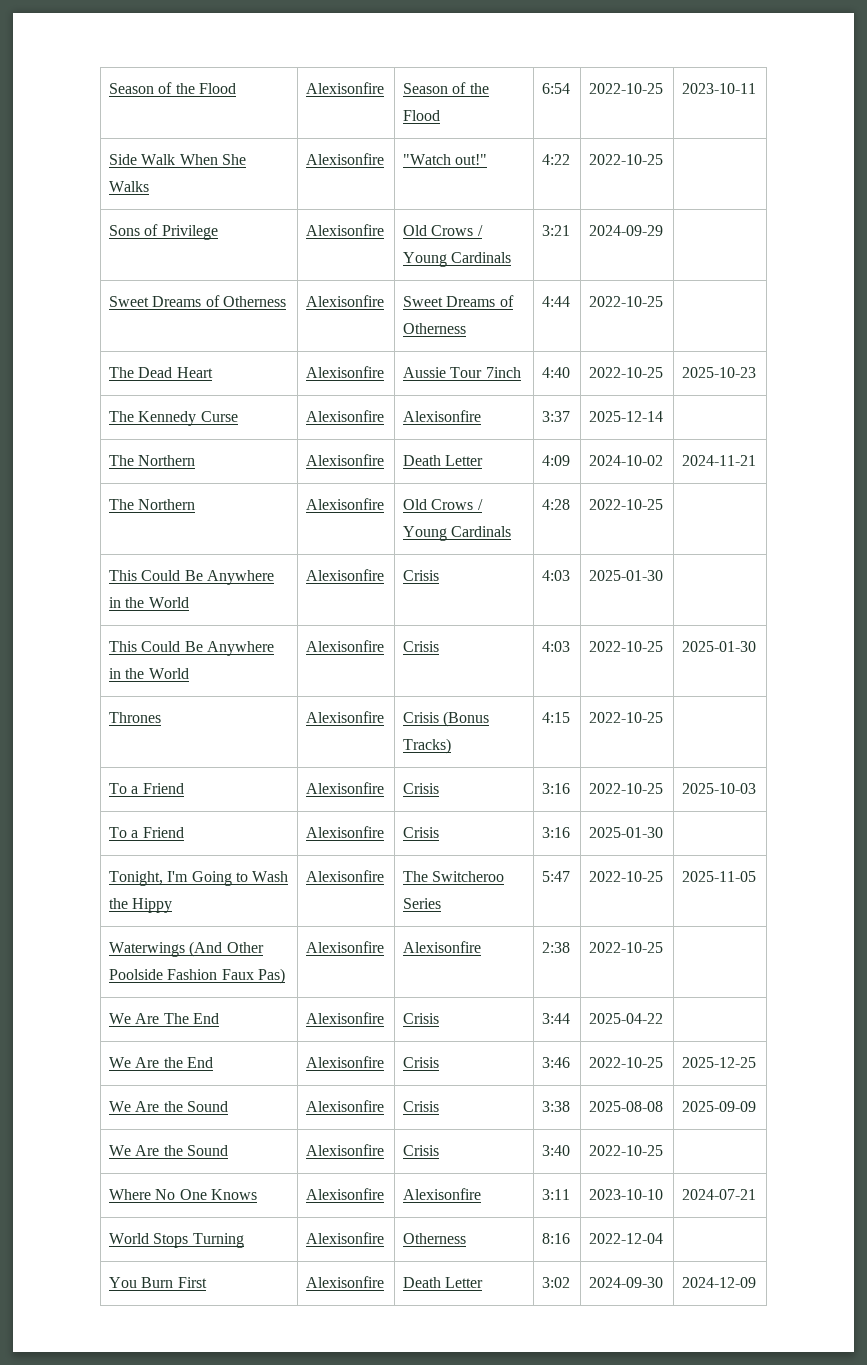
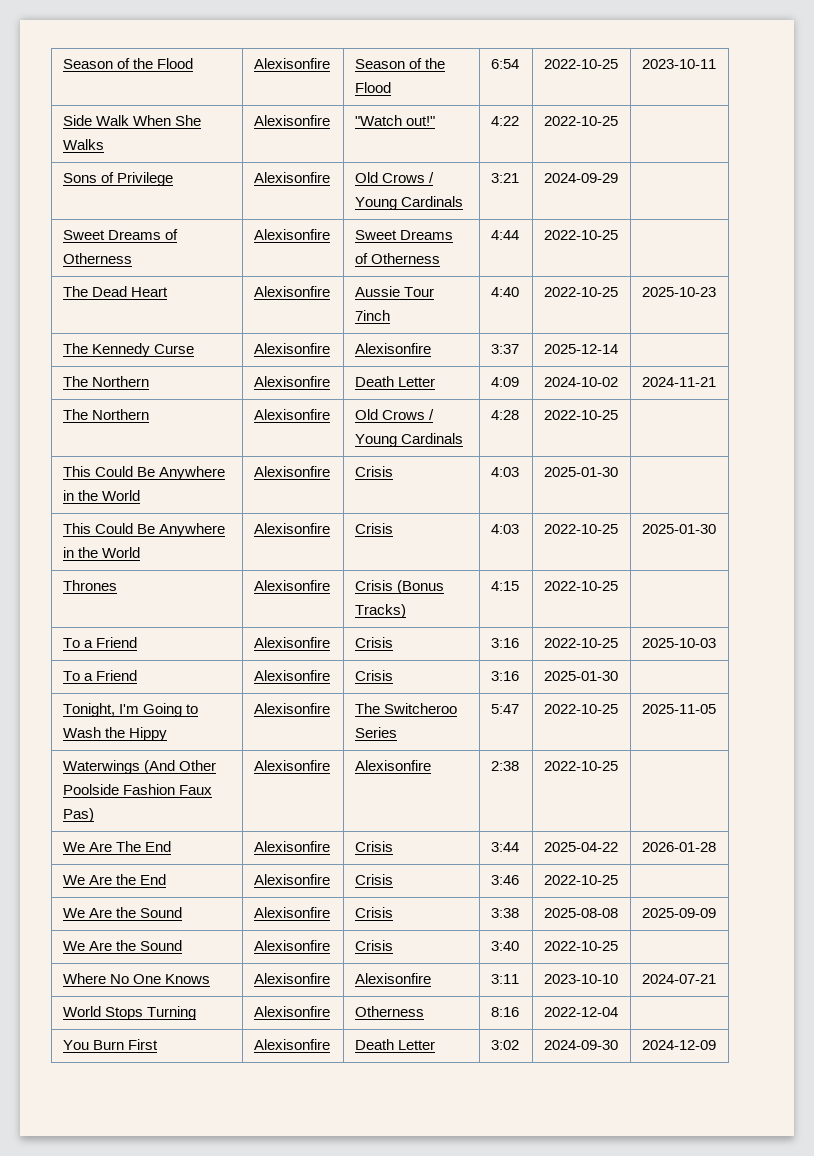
- We Are The End | Alexisonfire | Crisis | 3:44 | 2025-04-22 |
+ We Are The End | Alexisonfire | Crisis | 3:44 | 2025-04-22 | 2026-01-28
- We Are the End | Alexisonfire | Crisis | 3:46 | 2022-10-25 | 2025-12-25
+ We Are the End | Alexisonfire | Crisis | 3:46 | 2022-10-25 |

